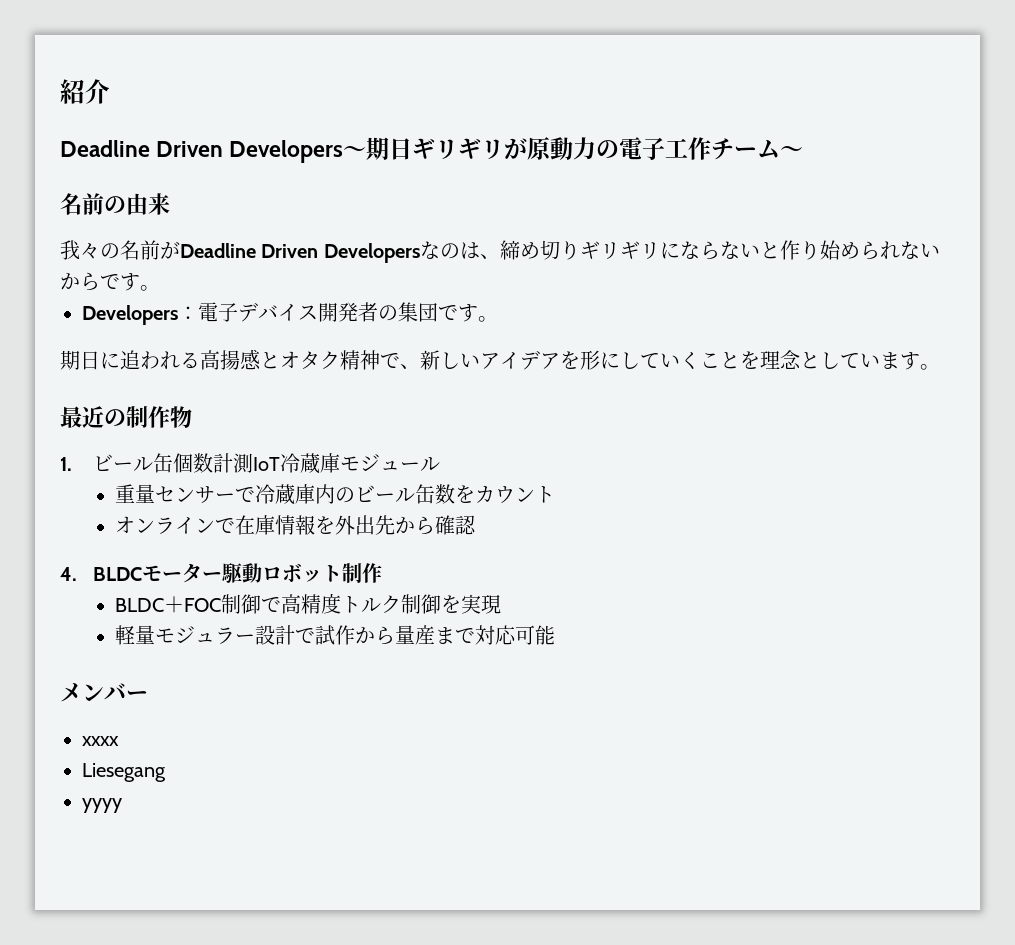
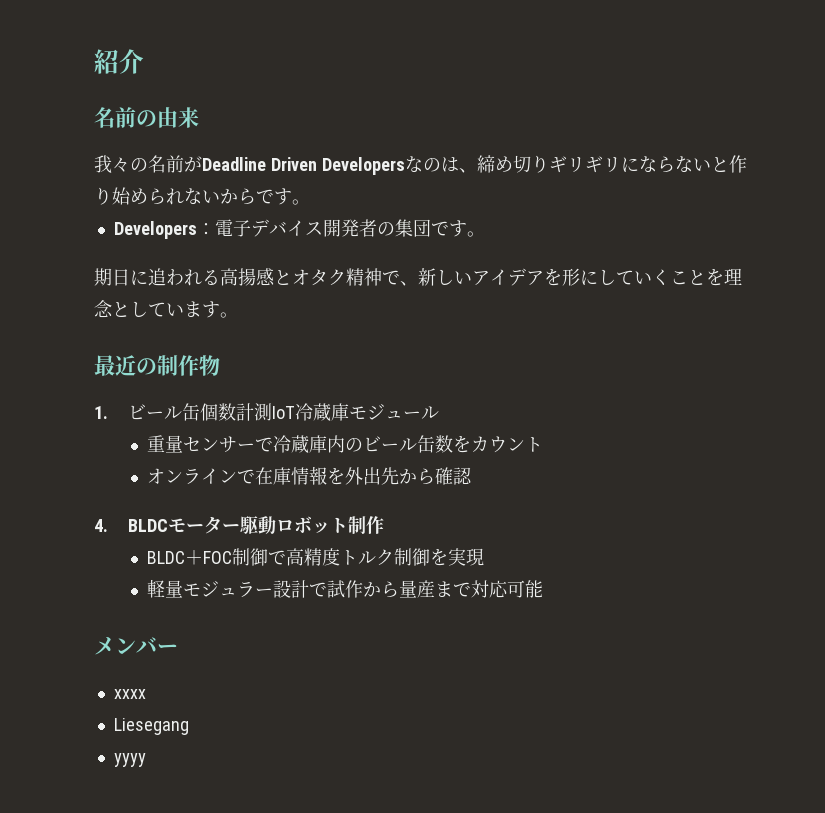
- Deadline Driven Developers〜期日ギリギリが原動力の電子工作チーム〜

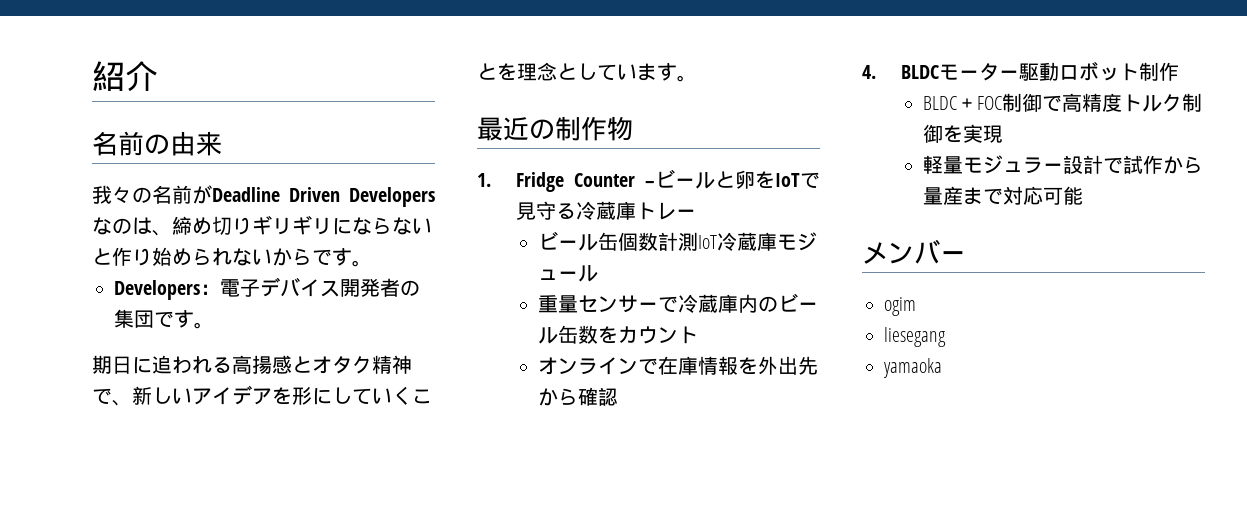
- 1.ビール缶個数計測IoT冷蔵庫モジュール
+ 1. Fridge Counter –ビールと卵をIoTで見守る冷蔵庫トレー
+ ビール缶個数計測IoT冷蔵庫モジュール
- xxxx
- Liesegang
- yyyy
+ ogim
+ liesegang
+ yamaoka

